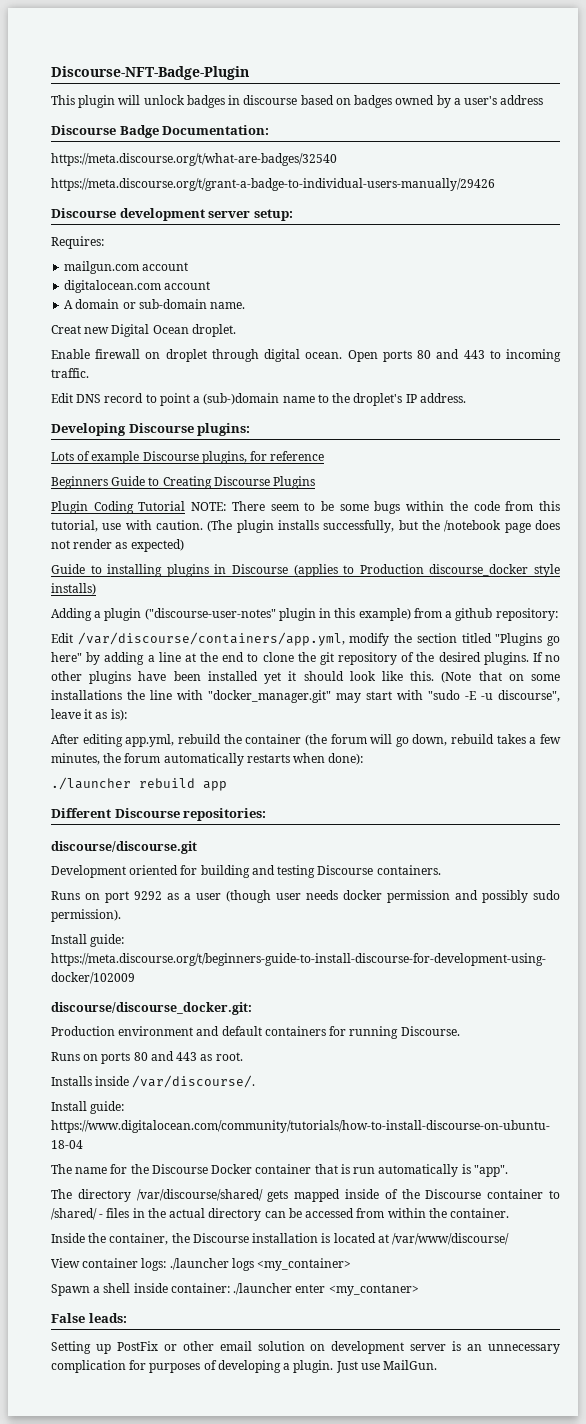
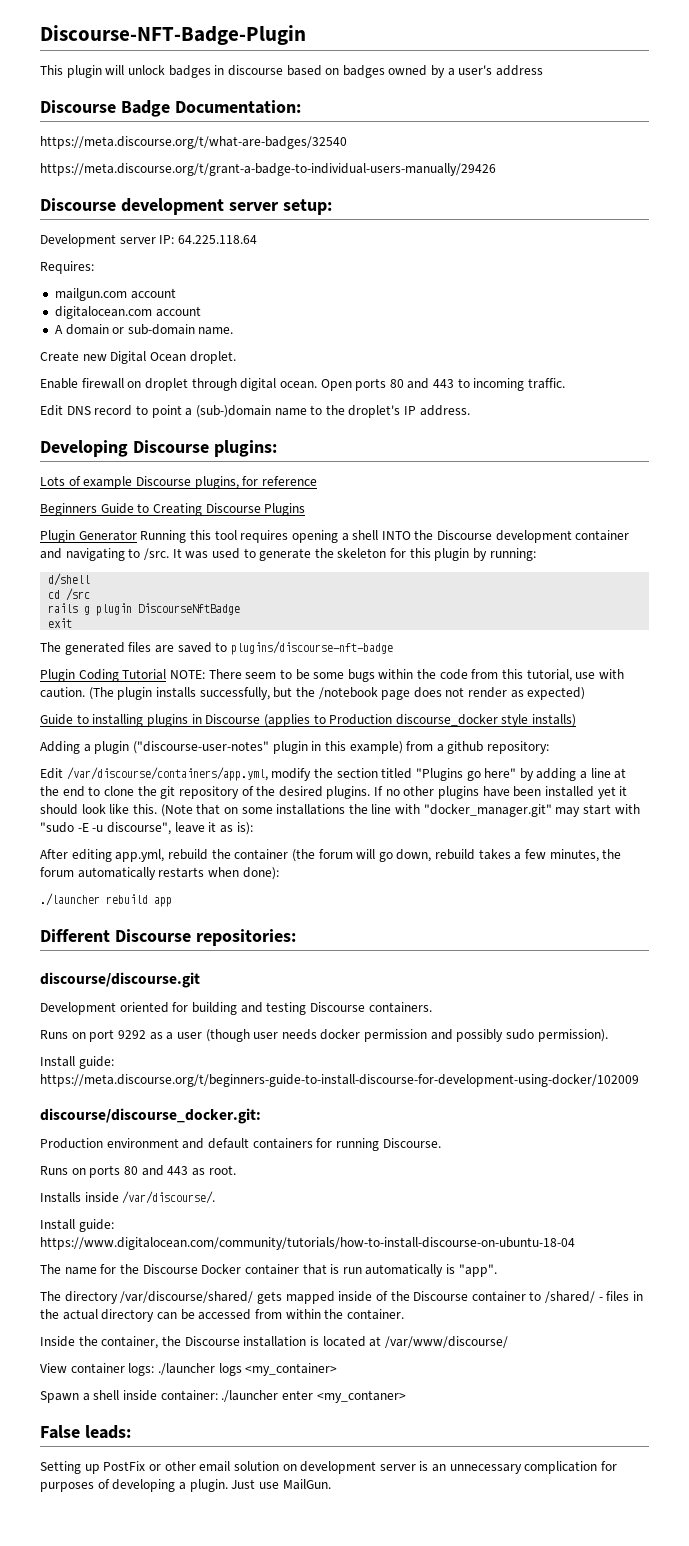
+ Development server IP: 64.225.118.64
- Creat new Digital Ocean droplet.
+ Create new Digital Ocean droplet.
+ Plugin Generator Running this tool requires opening a shell INTO the Discourse development container and navigating to /src. It was used to generate the skeleton for this plugin by running:
+ d/shell
+ cd /src
+ rails g plugin DiscourseNftBadge
+ exit
+ The generated files are saved to plugins/discourse-nft-badge

